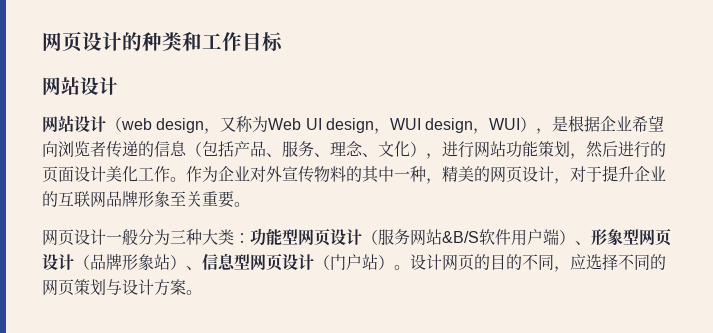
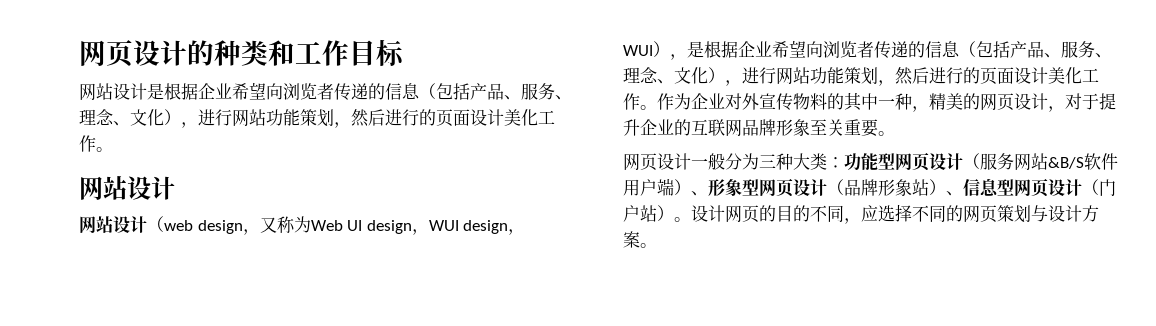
+ 网站设计是根据企业希望向浏览者传递的信息（包括产品、服务、理念、文化），进行网站功能策划，然后进行的页面设计美化工作。

